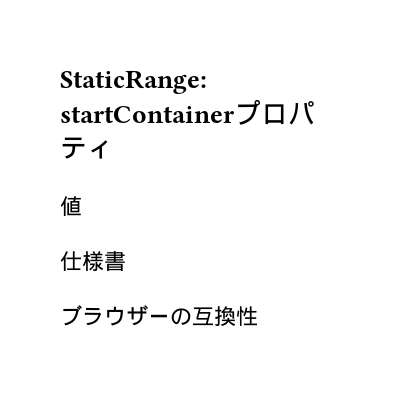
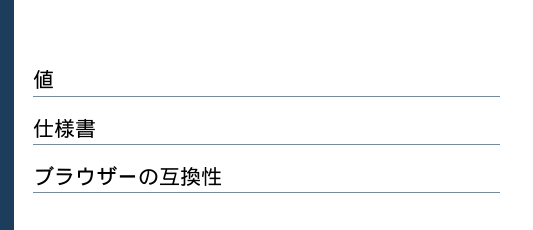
- StaticRange: startContainerプロパティ

